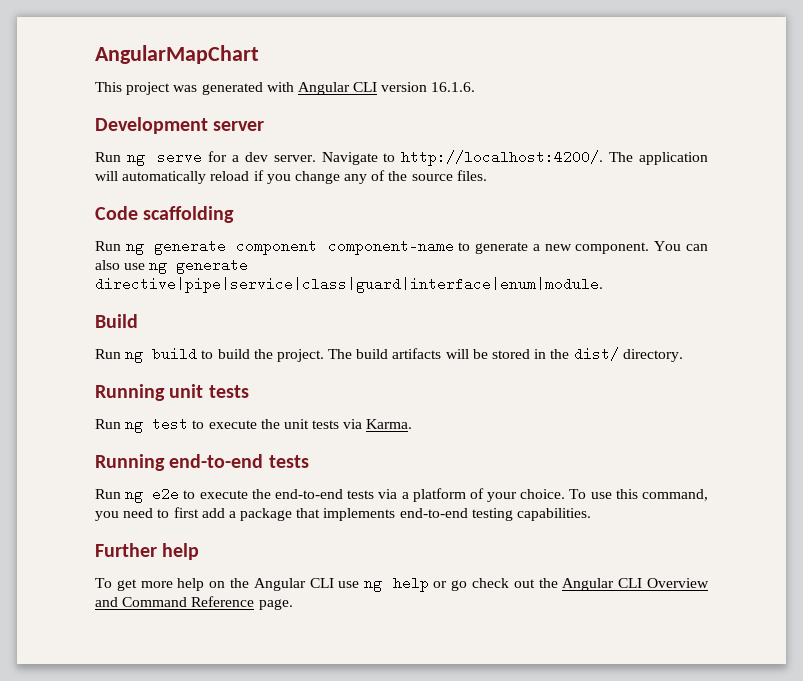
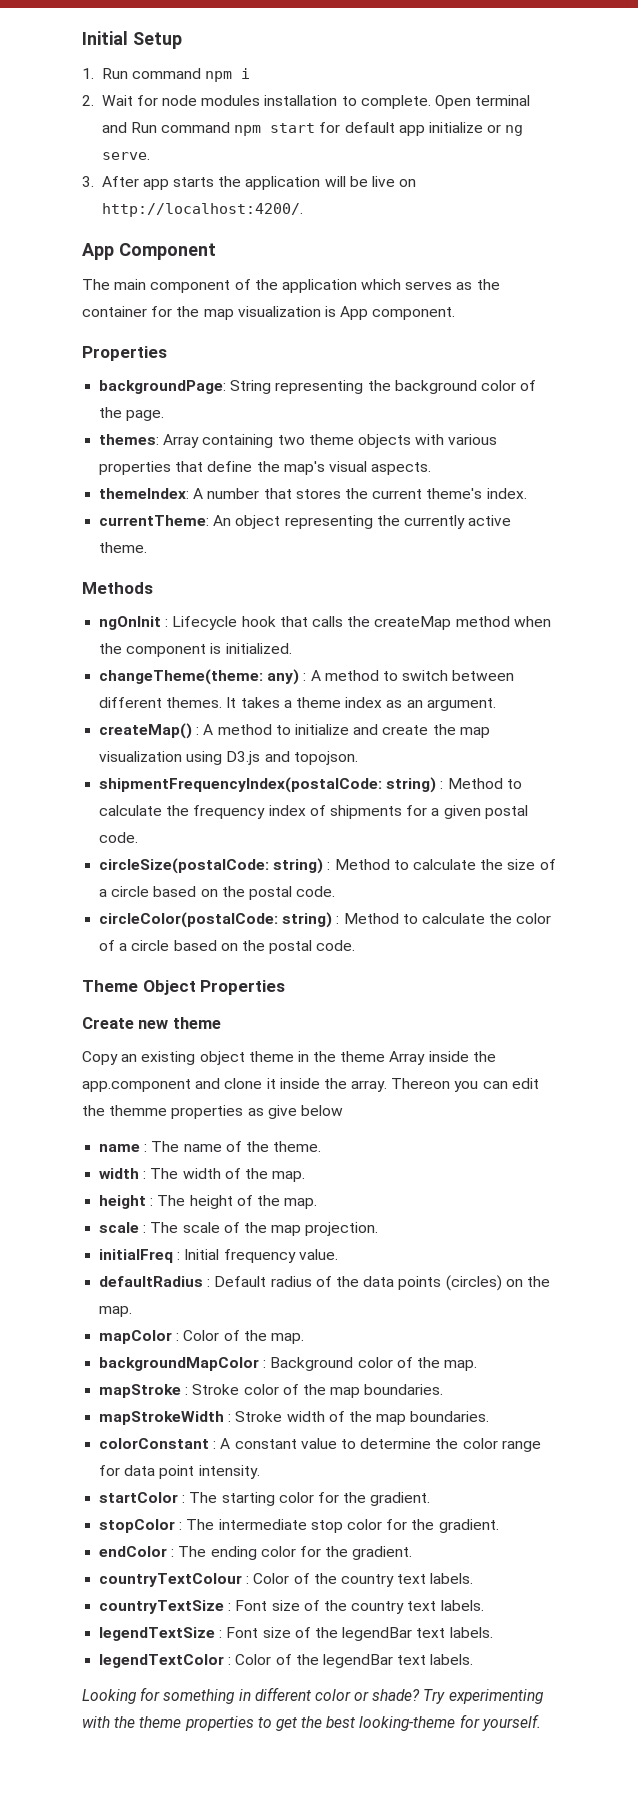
- AngularMapChart
- This project was generated with Angular CLI version 16.1.6.
- Development server
- Run ng serve for a dev server. Navigate to http://localhost:4200/. The application will automatically reload if you change any of the source files.
- Code scaffolding
- Run ng generate component component-name to generate a new component. You can also use ng generate directive|pipe|service|class|guard|interface|enum|module.
- Build
- Run ng build to build the project. The build artifacts will be stored in the dist/ directory.
- Running unit tests
- Run ng test to execute the unit tests via Karma.
- Running end-to-end tests
- Run ng e2e to execute the end-to-end tests via a platform of your choice. To use this command, you need to first add a package that implements end-to-end testing capabilities.
- Further help
- To get more help on the Angular CLI use ng help or go check out the Angular CLI Overview and Command Reference page.
+ Initial Setup
+ 1. Run command npm i
+ 2. Wait for node modules installation to complete. Open terminal and Run command npm start for default app initialize or ng serve.
+ 3. After app starts the application will be live on http://localhost:4200/.
+ App Component
+ The main component of the application which serves as the container for the map visualization is App component.
+ Properties
+ backgroundPage: String representing the background color of the page.
+ themes: Array containing two theme objects with various properties that define the map's visual aspects.
+ themeIndex: A number that stores the current theme's index.
+ currentTheme: An object representing the currently active theme.
+ Methods
+ ngOnInit : Lifecycle hook that calls the createMap method when the component is initialized.
+ changeTheme(theme: any) : A method to switch between different themes. It takes a theme index as an argument.
+ createMap() : A method to initialize and create the map visualization using D3.js and topojson.
+ shipmentFrequencyIndex(postalCode: string) : Method to calculate the frequency index of shipments for a given postal code.
+ circleSize(postalCode: string) : Method to calculate the size of a circle based on the postal code.
+ circleColor(postalCode: string) : Method to calculate the color of a circle based on the postal code.
+ Theme Object Properties
+ Create new theme
+ Copy an existing object theme in the theme Array inside the app.component and clone it inside the array. Thereon you can edit the themme properties as give below
+ name : The name of the theme.
+ width : The width of the map.
+ height : The height of the map.
+ scale : The scale of the map projection.
+ initialFreq : Initial frequency value.
+ defaultRadius : Default radius of the data points (circles) on the map.
+ mapColor : Color of the map.
+ backgroundMapColor : Background color of the map.
+ mapStroke : Stroke color of the map boundaries.
+ mapStrokeWidth : Stroke width of the map boundaries.
+ colorConstant : A constant value to determine the color range for data point intensity.
+ startColor : The starting color for the gradient.
+ stopColor : The intermediate stop color for the gradient.
+ endColor : The ending color for the gradient.
+ countryTextColour : Color of the country text labels.
+ countryTextSize : Font size of the country text labels.
+ legendTextSize : Font size of the legendBar text labels.
+ legendTextColor : Color of the legendBar text labels.
+ Looking for something in different color or shade? Try experimenting with the theme properties to get the best looking-theme for yourself.

